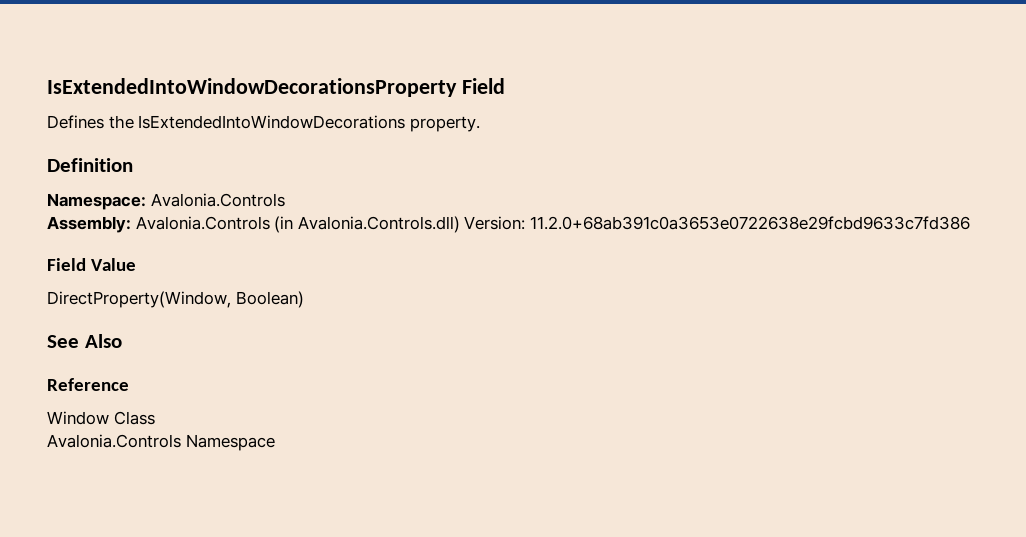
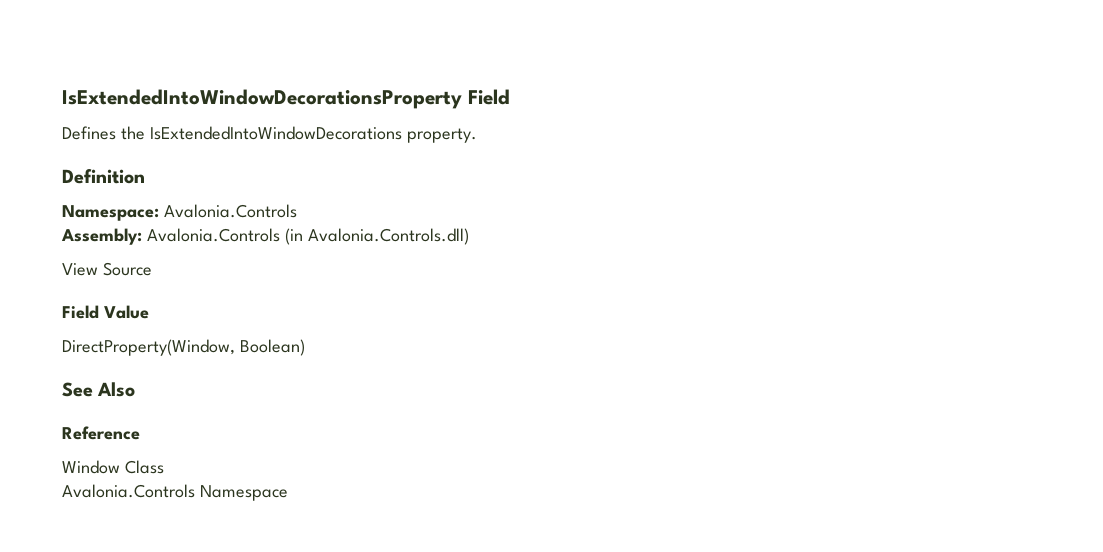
- Assembly: Avalonia.Controls (in Avalonia.Controls.dll) Version: 11.2.0+68ab391c0a3653e0722638e29fcbd9633c7fd386
+ Assembly: Avalonia.Controls (in Avalonia.Controls.dll)
+ View Source

